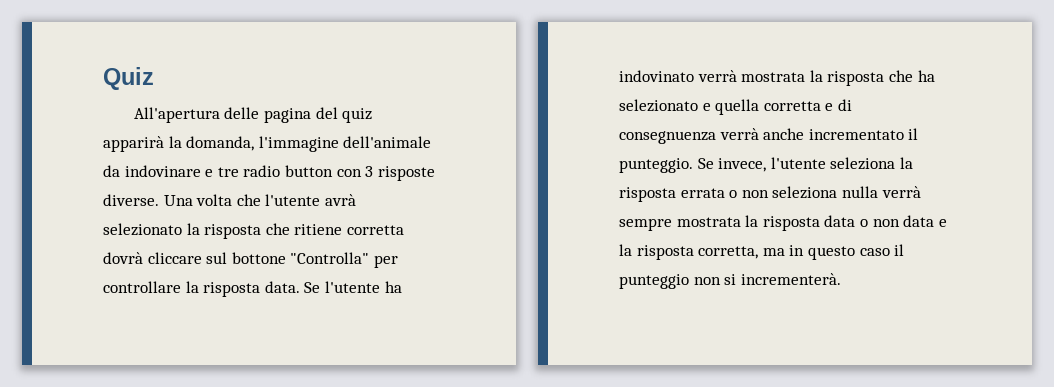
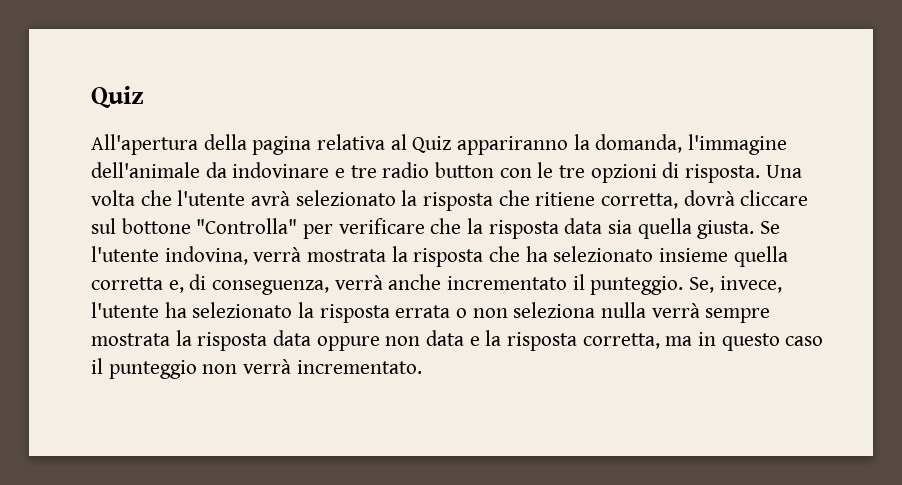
- All'apertura delle pagina del quiz apparirà la domanda, l'immagine dell'animale da indovinare e tre radio button con 3 risposte diverse.
+ All'apertura della pagina relativa al Quiz appariranno la domanda, l'immagine dell'animale da indovinare e tre radio button con le tre opzioni di risposta.
- Una volta che l'utente avrà selezionato la risposta che ritiene corretta dovrà cliccare sul bottone "Controlla" per controllare la risposta data. Se l'utente ha indovinato verrà mostrata la risposta che ha selezionato e quella corretta e di consegnuenza verrà anche incrementato il punteggio.
+ Una volta che l'utente avrà selezionato la risposta che ritiene corretta, dovrà cliccare sul bottone "Controlla" per verificare che la risposta data sia quella giusta. Se l'utente indovina, verrà mostrata la risposta che ha selezionato insieme quella corretta e, di conseguenza, verrà anche incrementato il punteggio.
- Se invece, l'utente seleziona la risposta errata o non seleziona nulla verrà sempre mostrata la risposta data o non data e la risposta corretta, ma in questo caso il punteggio non si incrementerà.
+ Se, invece, l'utente ha selezionato la risposta errata o non seleziona nulla verrà sempre mostrata la risposta data oppure non data e la risposta corretta, ma in questo caso il punteggio non verrà incrementato.

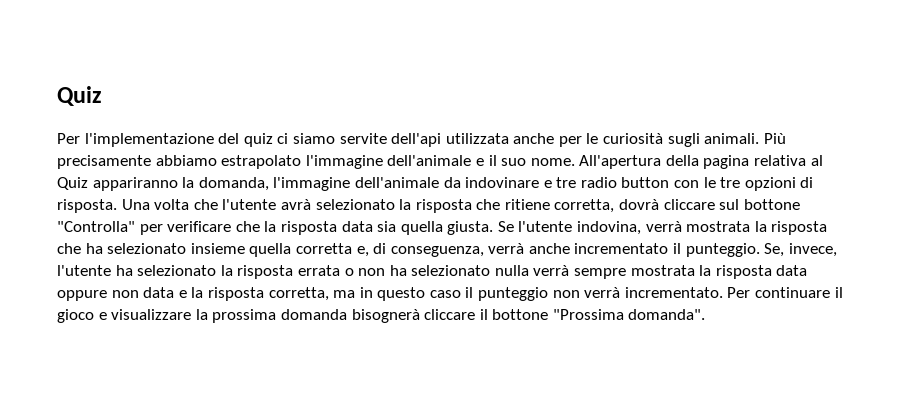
+ Per l'implementazione del quiz ci siamo servite dell'api utilizzata anche per le curiosità sugli animali. Più precisamente abbiamo estrapolato l'immagine dell'animale e il suo nome.
- Se, invece, l'utente ha selezionato la risposta errata o non seleziona nulla verrà sempre mostrata la risposta data oppure non data e la risposta corretta, ma in questo caso il punteggio non verrà incrementato.
+ Se, invece, l'utente ha selezionato la risposta errata o non ha selezionato nulla verrà sempre mostrata la risposta data oppure non data e la risposta corretta, ma in questo caso il punteggio non verrà incrementato.
+ Per continuare il gioco e visualizzare la prossima domanda bisognerà cliccare il bottone "Prossima domanda".

